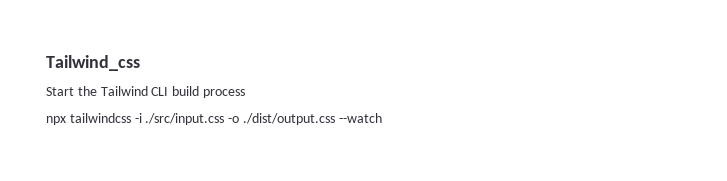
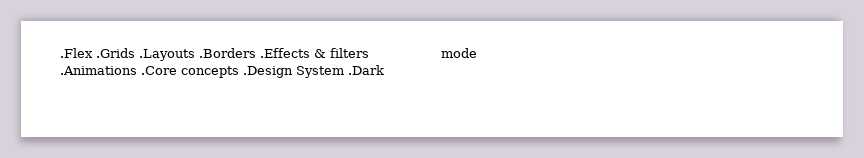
- Tailwind_css
- Start the Tailwind CLI build process
- npx tailwindcss -i ./src/input.css -o ./dist/output.css --watch
+ .Flex .Grids .Layouts .Borders .Effects & filters .Animations .Core concepts .Design System .Dark mode

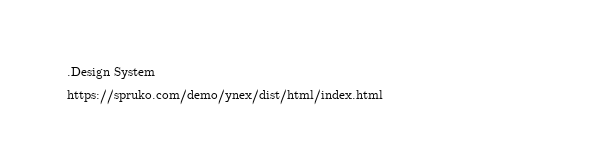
- .Flex .Grids .Layouts .Borders .Effects & filters .Animations .Core concepts .Design System .Dark mode
+ .Design System
+ https://spruko.com/demo/ynex/dist/html/index.html

